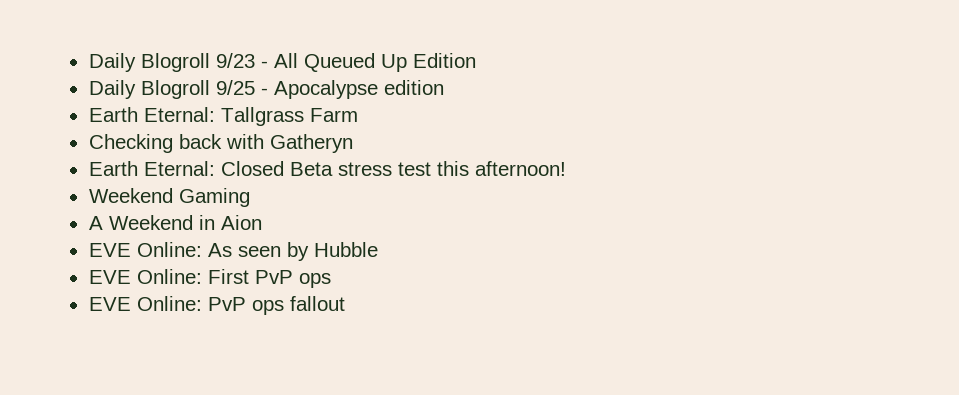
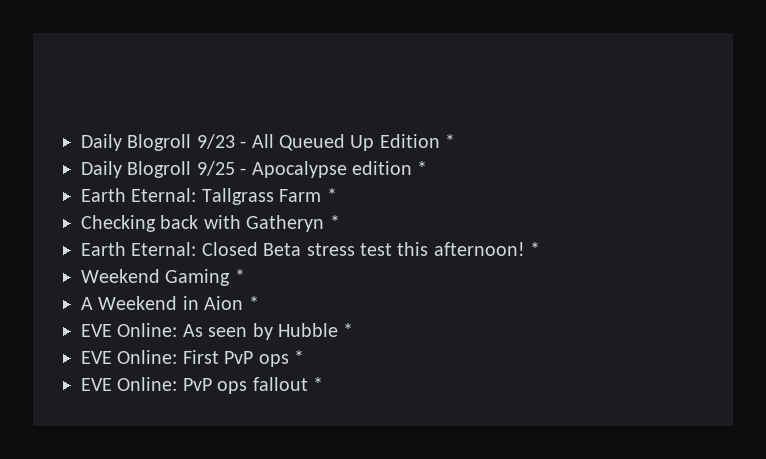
- Daily Blogroll 9/23 - All Queued Up Edition
+ Daily Blogroll 9/23 - All Queued Up Edition *
- Daily Blogroll 9/25 - Apocalypse edition
+ Daily Blogroll 9/25 - Apocalypse edition *
- Earth Eternal: Tallgrass Farm
+ Earth Eternal: Tallgrass Farm *
- Checking back with Gatheryn
+ Checking back with Gatheryn *
- Earth Eternal: Closed Beta stress test this afternoon!
+ Earth Eternal: Closed Beta stress test this afternoon! *
- Weekend Gaming
+ Weekend Gaming *
- A Weekend in Aion
+ A Weekend in Aion *
- EVE Online: As seen by Hubble
+ EVE Online: As seen by Hubble *
- EVE Online: First PvP ops
+ EVE Online: First PvP ops *
- EVE Online: PvP ops fallout
+ EVE Online: PvP ops fallout *

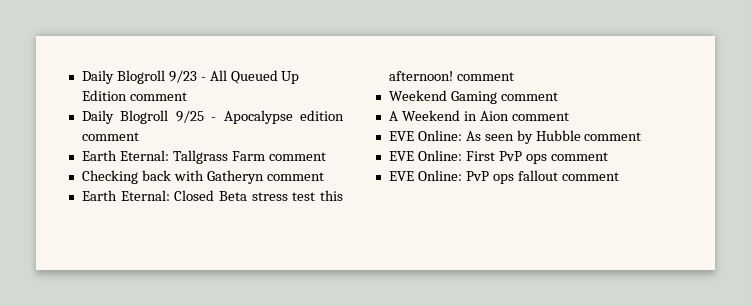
- Daily Blogroll 9/23 - All Queued Up Edition *
+ Daily Blogroll 9/23 - All Queued Up Edition comment
- Daily Blogroll 9/25 - Apocalypse edition *
+ Daily Blogroll 9/25 - Apocalypse edition comment
- Earth Eternal: Tallgrass Farm *
+ Earth Eternal: Tallgrass Farm comment
- Checking back with Gatheryn *
+ Checking back with Gatheryn comment
- Earth Eternal: Closed Beta stress test this afternoon! *
+ Earth Eternal: Closed Beta stress test this afternoon! comment
- Weekend Gaming *
+ Weekend Gaming comment
- A Weekend in Aion *
+ A Weekend in Aion comment
- EVE Online: As seen by Hubble *
+ EVE Online: As seen by Hubble comment
- EVE Online: First PvP ops *
+ EVE Online: First PvP ops comment
- EVE Online: PvP ops fallout *
+ EVE Online: PvP ops fallout comment

